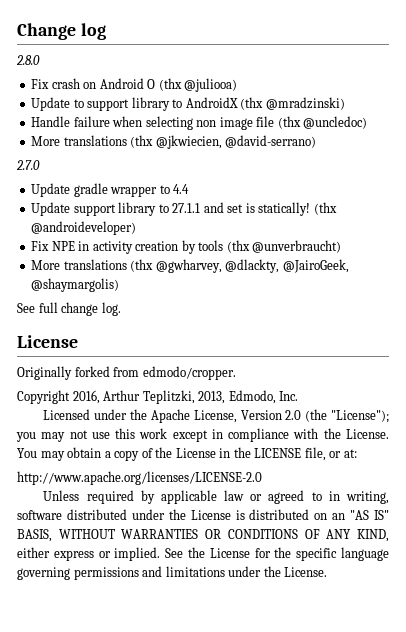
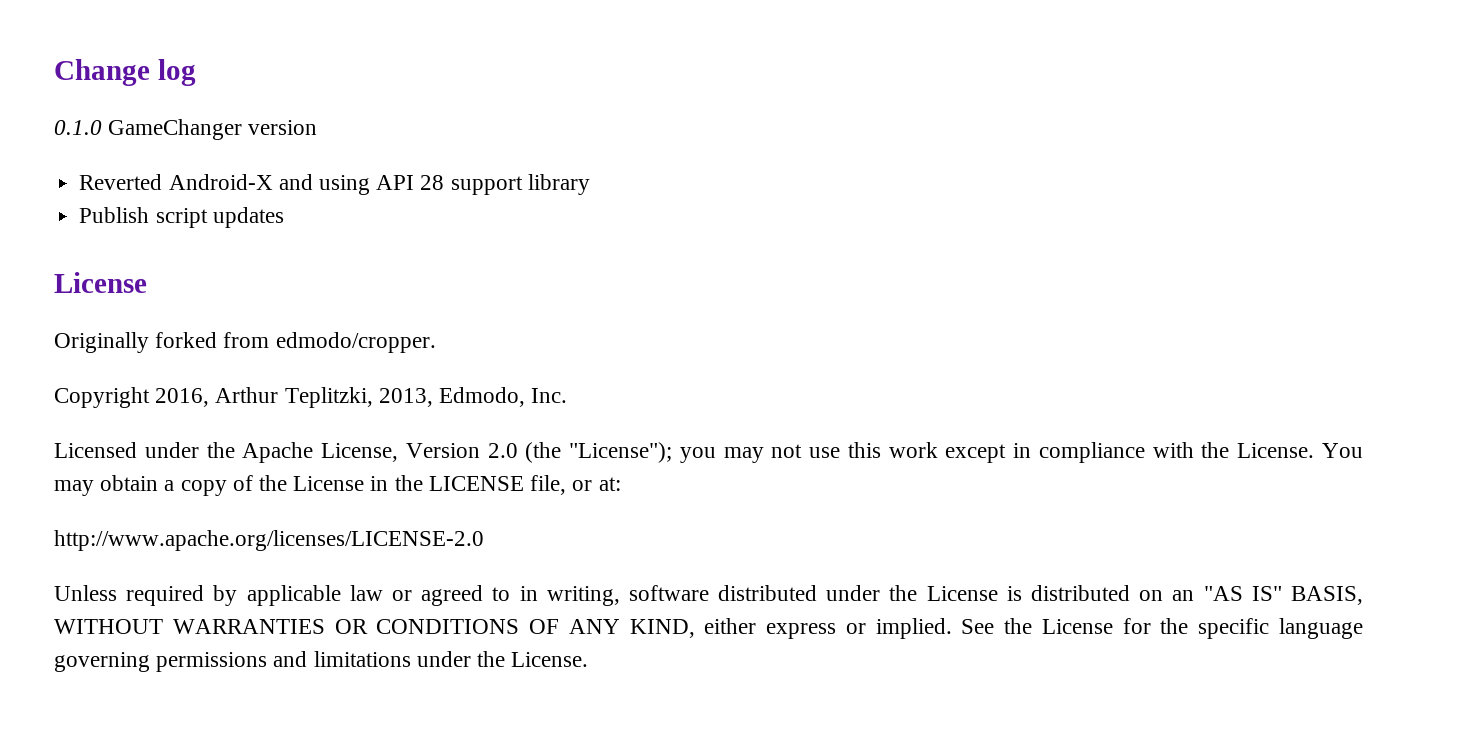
- 2.8.0
- Fix crash on Android O (thx @juliooa)
- Update to support library to AndroidX (thx @mradzinski)
- Handle failure when selecting non image file (thx @uncledoc)
- More translations (thx @jkwiecien, @david-serrano)
- 2.7.0
- Update gradle wrapper to 4.4
- Update support library to 27.1.1 and set is statically! (thx @androideveloper)
- Fix NPE in activity creation by tools (thx @unverbraucht)
- More translations (thx @gwharvey, @dlackty, @JairoGeek, @shaymargolis)
- See full change log.
+ 0.1.0 GameChanger version
+ Reverted Android-X and using API 28 support library
+ Publish script updates

